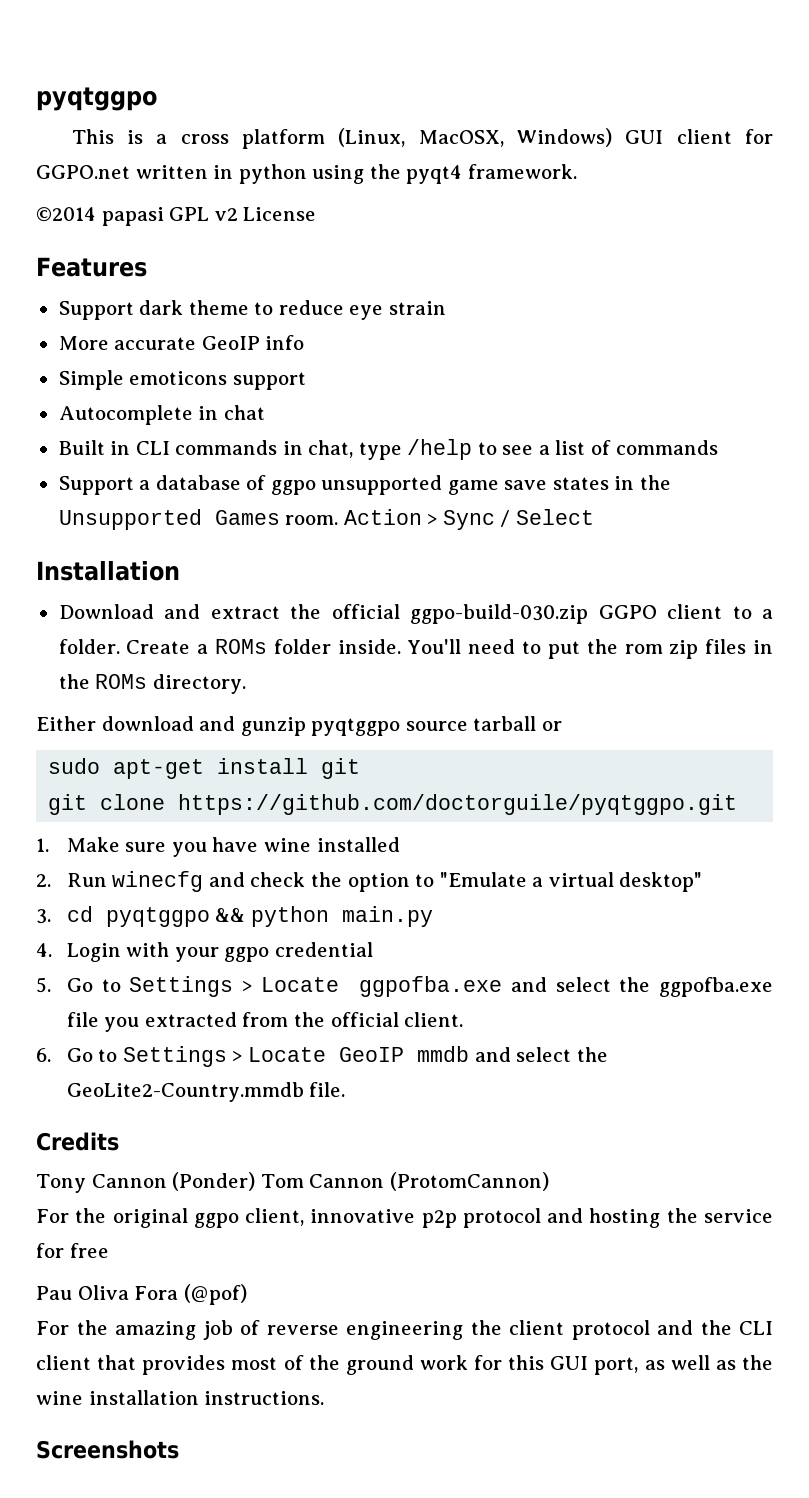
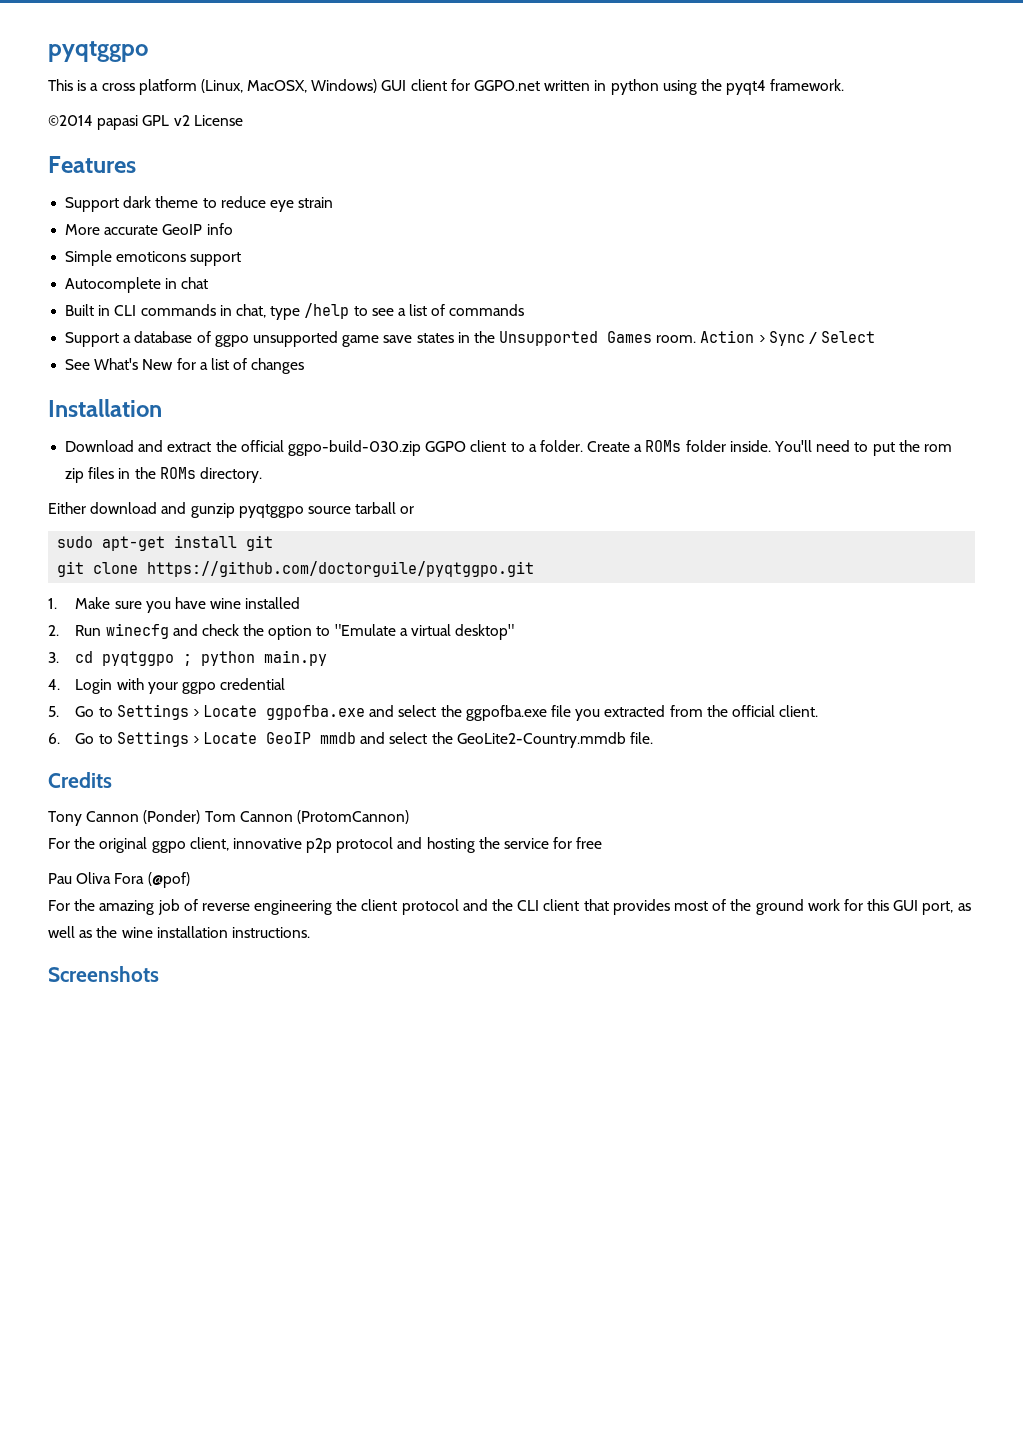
+ See What's New for a list of changes
- 3. cd pyqtggpo && python main.py
+ 3. cd pyqtggpo ; python main.py

